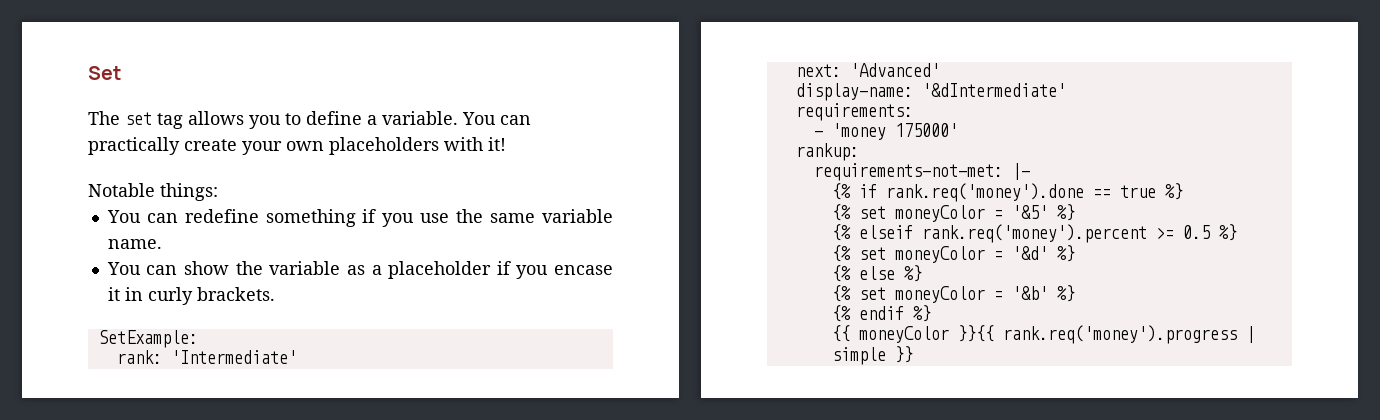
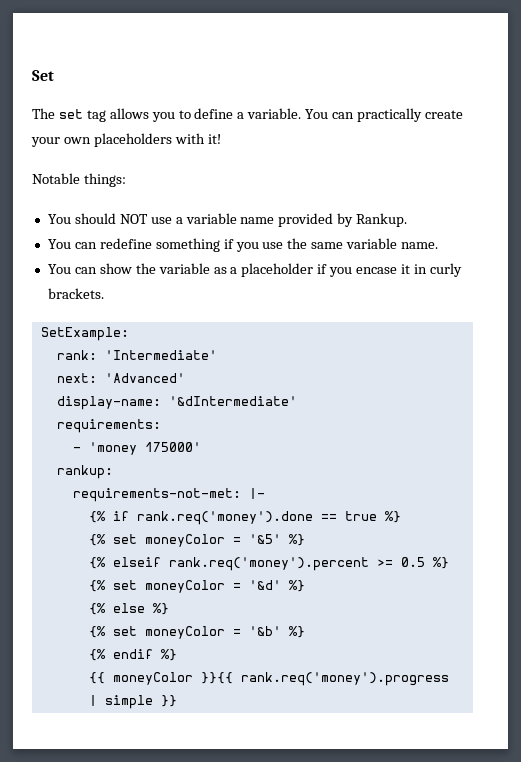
+ You should NOT use a variable name provided by Rankup.

